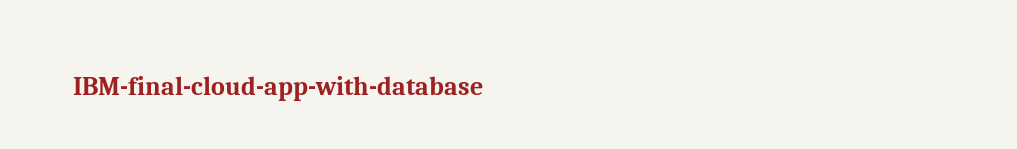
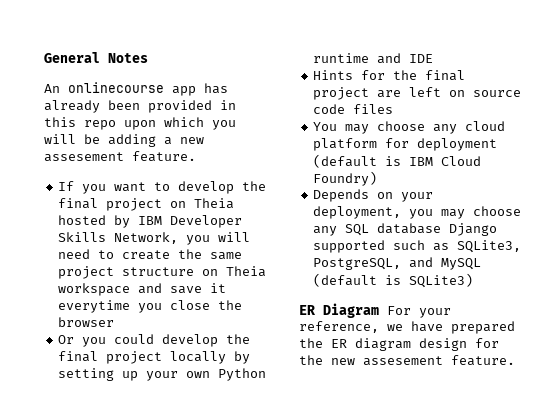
- IBM-final-cloud-app-with-database
+ General Notes
+ An onlinecourse app has already been provided in this repo upon which you will be adding a new assesement feature.
+ If you want to develop the final project on Theia hosted by IBM Developer Skills Network, you will need to create the same project structure on Theia workspace and save it everytime you close the browser
+ Or you could develop the final project locally by setting up your own Python runtime and IDE
+ Hints for the final project are left on source code files
+ You may choose any cloud platform for deployment (default is IBM Cloud Foundry)
+ Depends on your deployment, you may choose any SQL database Django supported such as SQLite3, PostgreSQL, and MySQL (default is SQLite3)
+ ER Diagram For your reference, we have prepared the ER diagram design for the new assesement feature.

